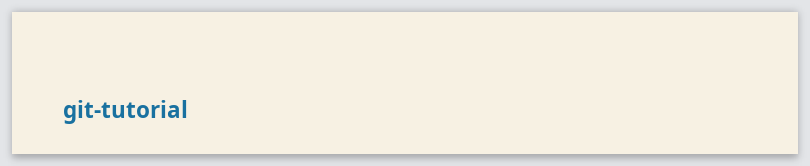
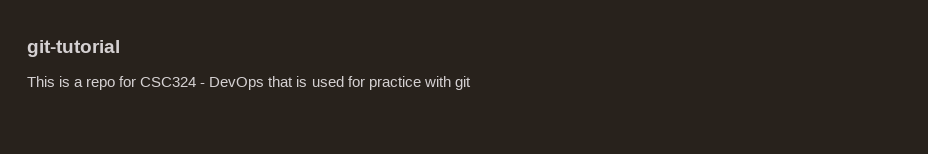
+ This is a repo for CSC324 - DevOps that is used for practice with git

